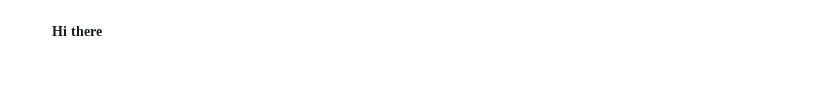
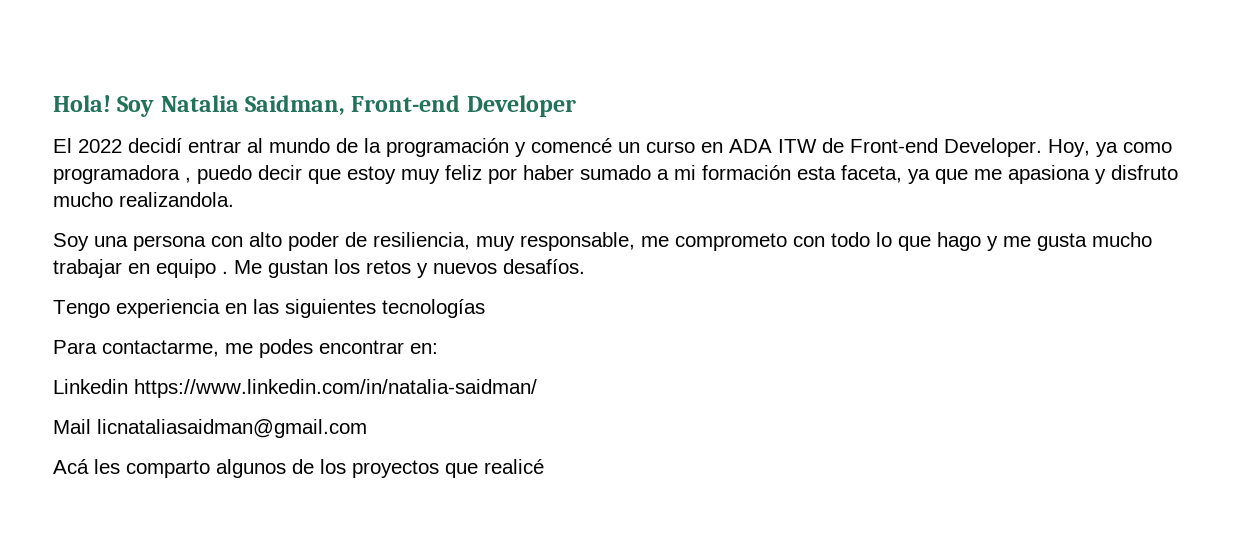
- Hi there
+ Hola! Soy Natalia Saidman, Front-end Developer
+ El 2022 decidí entrar al mundo de la programación y comencé un curso en ADA ITW de Front-end Developer. Hoy, ya como programadora , puedo decir que estoy muy feliz por haber sumado a mi formación esta faceta, ya que me apasiona y disfruto mucho realizandola.
+ Soy una persona con alto poder de resiliencia, muy responsable, me comprometo con todo lo que hago y me gusta mucho trabajar en equipo . Me gustan los retos y nuevos desafíos.
+ Tengo experiencia en las siguientes tecnologías
+ Para contactarme, me podes encontrar en:
+ Linkedin https://www.linkedin.com/in/natalia-saidman/
+ Mail licnataliasaidman@gmail.com
+ Acá les comparto algunos de los proyectos que realicé

